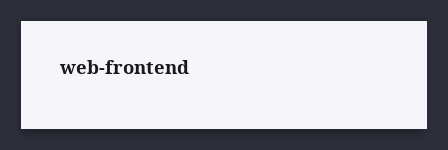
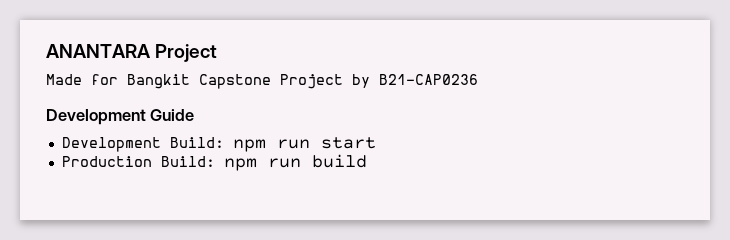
- web-frontend
+ ANANTARA Project
+ Made for Bangkit Capstone Project by B21-CAP0236
+ Development Guide
+ Development Build: npm run start
+ Production Build: npm run build

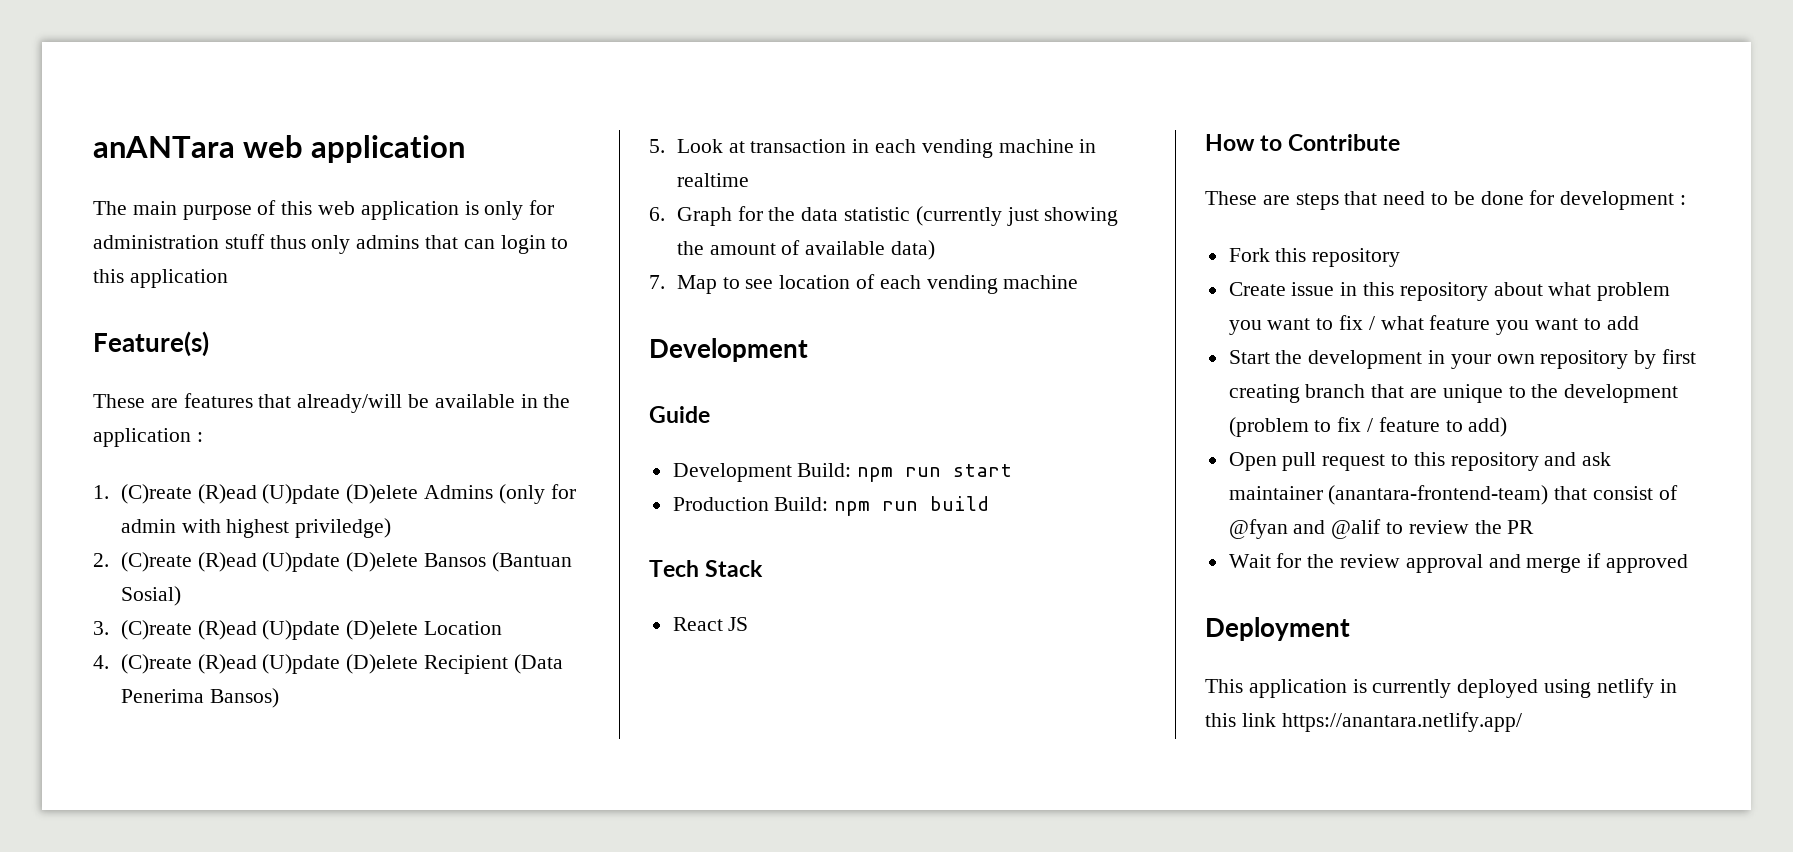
- ANANTARA Project
- Made for Bangkit Capstone Project by B21-CAP0236
- Development Guide
+ anANTara web application
+ The main purpose of this web application is only for administration stuff thus only admins that can login to this application
+ Feature(s)
+ These are features that already/will be available in the application :
+ 1. (C)reate (R)ead (U)pdate (D)elete Admins (only for admin with highest priviledge)
+ 2. (C)reate (R)ead (U)pdate (D)elete Bansos (Bantuan Sosial)
+ 3. (C)reate (R)ead (U)pdate (D)elete Location
+ 4. (C)reate (R)ead (U)pdate (D)elete Recipient (Data Penerima Bansos)
+ 5. Look at transaction in each vending machine in realtime
+ 6. Graph for the data statistic (currently just showing the amount of available data)
+ 7. Map to see location of each vending machine
+ Development
+ Guide
+ Tech Stack
+ React JS
+ How to Contribute
+ These are steps that need to be done for development :
+ Fork this repository
+ Create issue in this repository about what problem you want to fix / what feature you want to add
+ Start the development in your own repository by first creating branch that are unique to the development (problem to fix / feature to add)
+ Open pull request to this repository and ask maintainer (anantara-frontend-team) that consist of @fyan and @alif to review the PR
+ Wait for the review approval and merge if approved
+ Deployment
+ This application is currently deployed using netlify in this link https://anantara.netlify.app/

